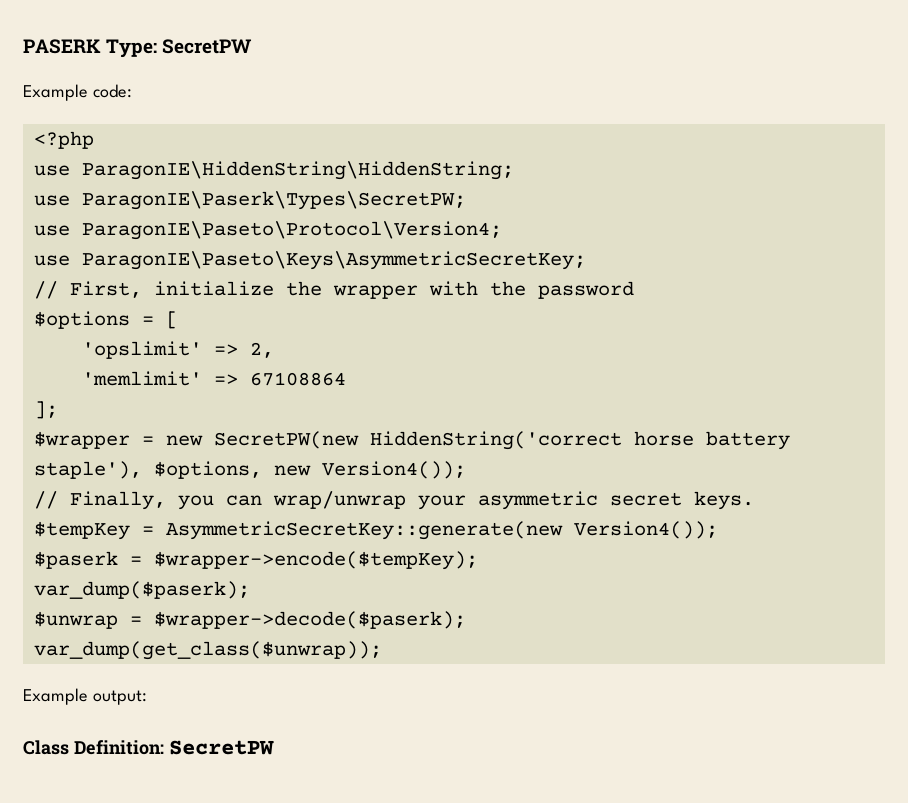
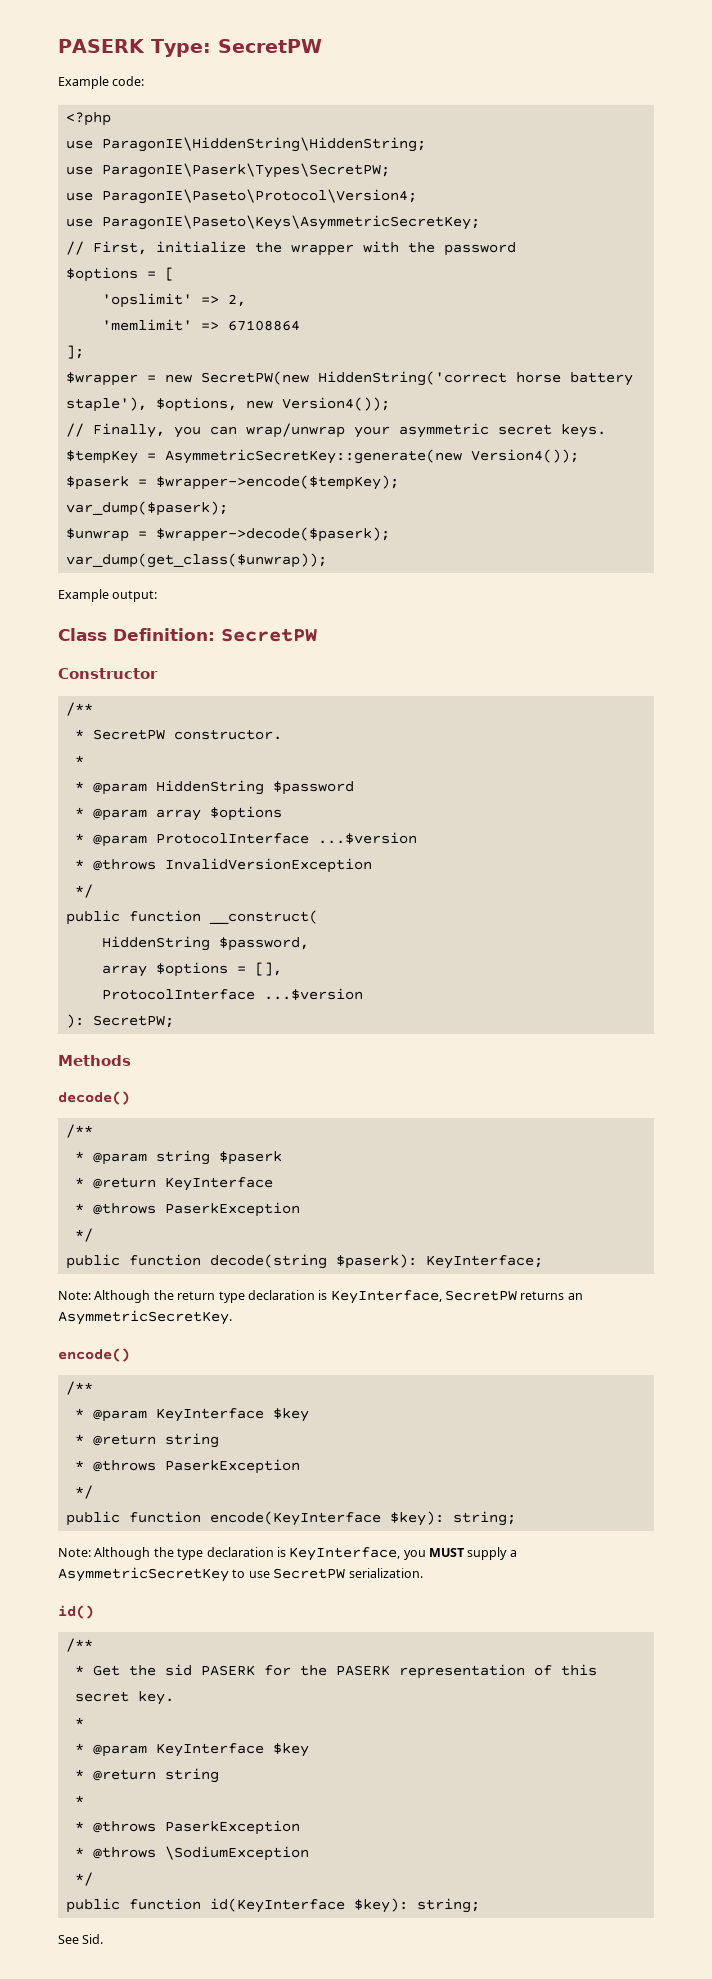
+ Constructor
+ /**
+ * SecretPW constructor.
+ *
+ * @param HiddenString $password
+ * @param array $options
+ * @param ProtocolInterface ...$version
+ * @throws InvalidVersionException
+ */
+ public function __construct(
+ HiddenString $password,
+ array $options = [],
+ ProtocolInterface ...$version
+ ): SecretPW;
+ Methods
+ decode()
+ /**
+ * @param string $paserk
+ * @return KeyInterface
+ * @throws PaserkException
+ */
+ public function decode(string $paserk): KeyInterface;
+ Note: Although the return type declaration is KeyInterface, SecretPW returns an AsymmetricSecretKey.
+ encode()
+ /**
+ * @param KeyInterface $key
+ * @return string
+ * @throws PaserkException
+ */
+ public function encode(KeyInterface $key): string;
+ Note: Although the type declaration is KeyInterface, you MUST supply a AsymmetricSecretKey to use SecretPW serialization.
+ id()
+ /**
+ * Get the sid PASERK for the PASERK representation of this secret key.
+ *
+ * @param KeyInterface $key
+ * @return string
+ *
+ * @throws PaserkException
+ * @throws \SodiumException
+ */
+ public function id(KeyInterface $key): string;
+ See Sid.

